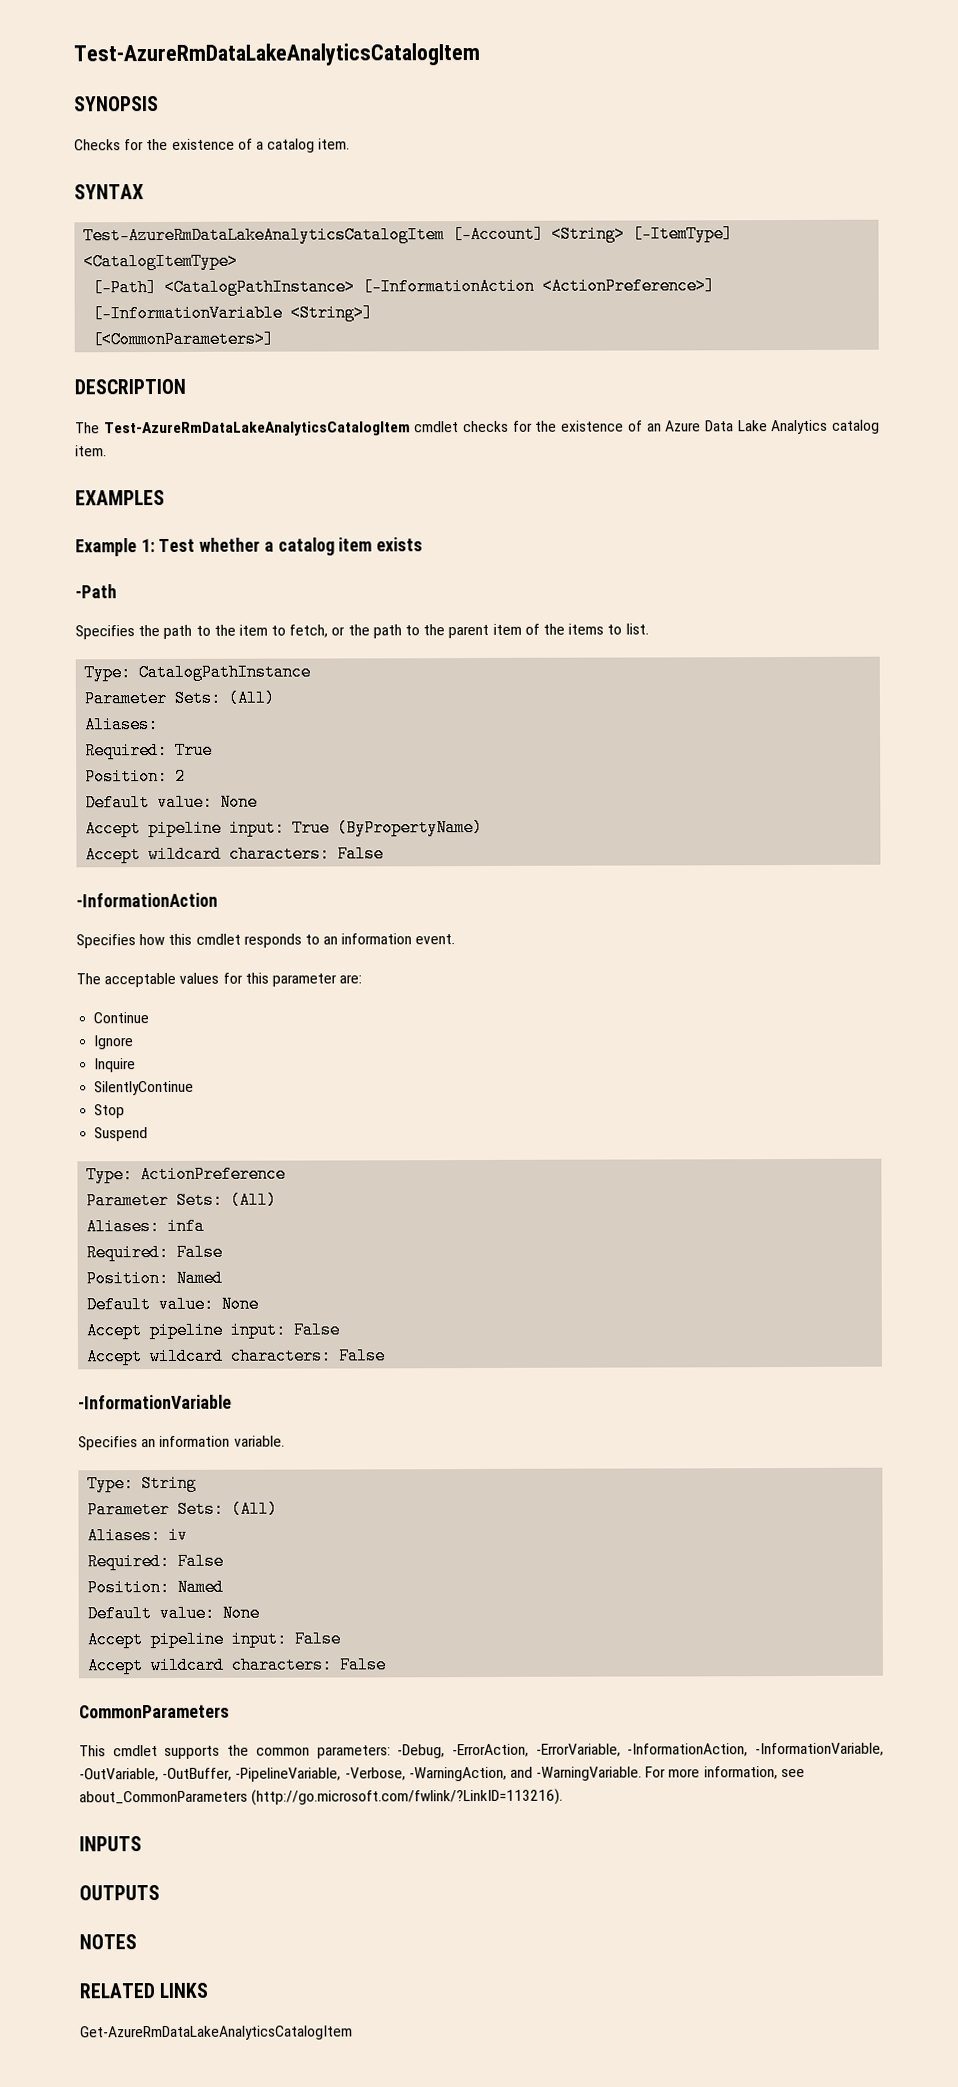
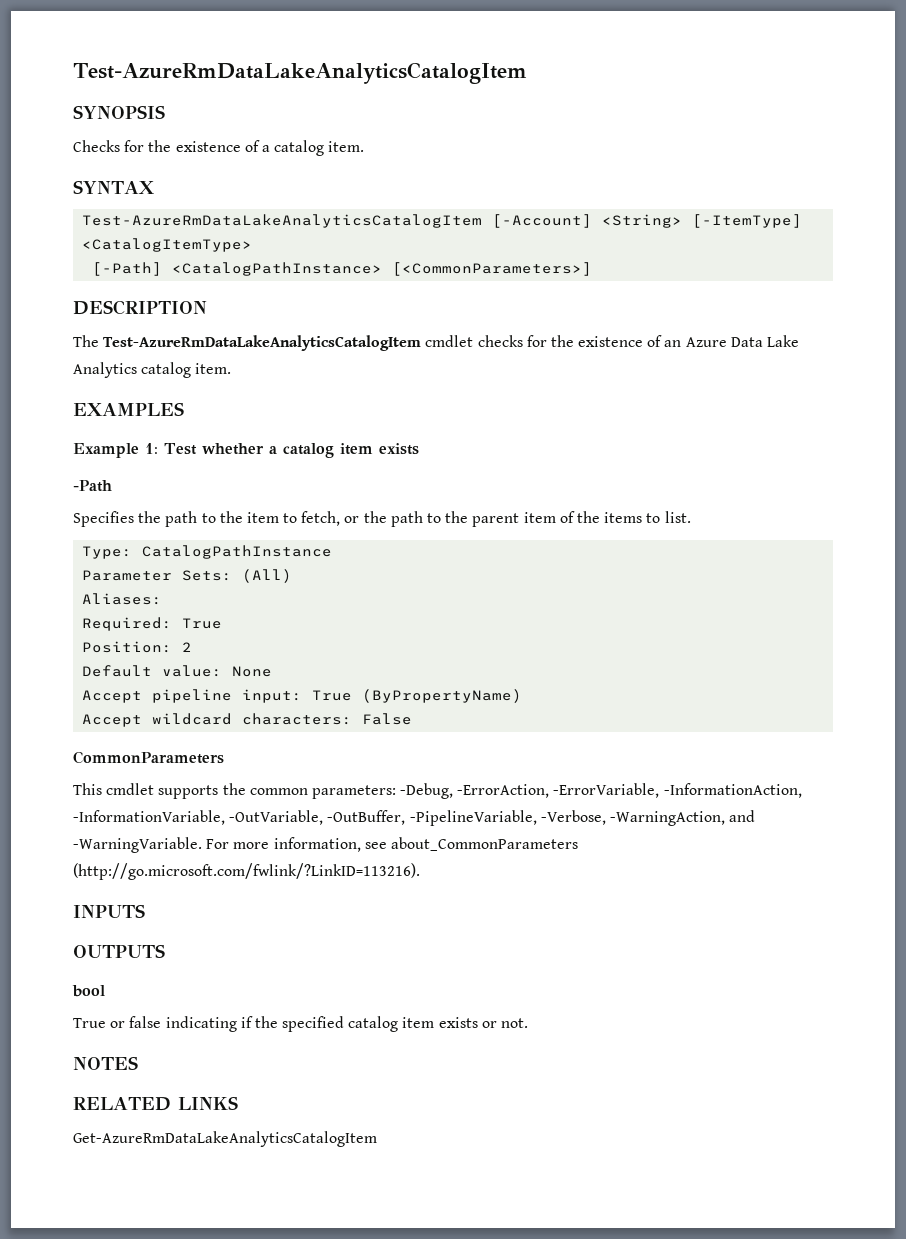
- [-Path] <CatalogPathInstance> [-InformationAction <ActionPreference>] [-InformationVariable <String>]
- [<CommonParameters>]
+ [-Path] <CatalogPathInstance> [<CommonParameters>]
- -InformationAction
- Specifies how this cmdlet responds to an information event.
- The acceptable values for this parameter are:
- Continue
- Ignore
- Inquire
- SilentlyContinue
- Stop
- Suspend
- Type: ActionPreference
- Parameter Sets: (All)
- Aliases: infa
- Required: False
- Position: Named
- Default value: None
- Accept pipeline input: False
- Accept wildcard characters: False
- -InformationVariable
- Specifies an information variable.
- Type: String
- Parameter Sets: (All)
- Aliases: iv
- Required: False
- Position: Named
- Default value: None
- Accept pipeline input: False
- Accept wildcard characters: False
+ bool
+ True or false indicating if the specified catalog item exists or not.

